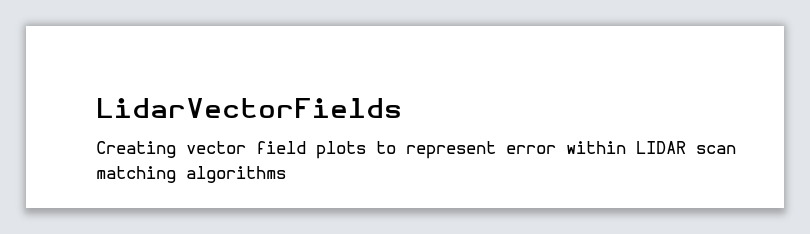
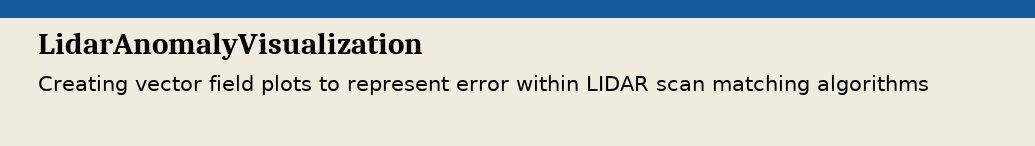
- LidarVectorFields
+ LidarAnomalyVisualization

